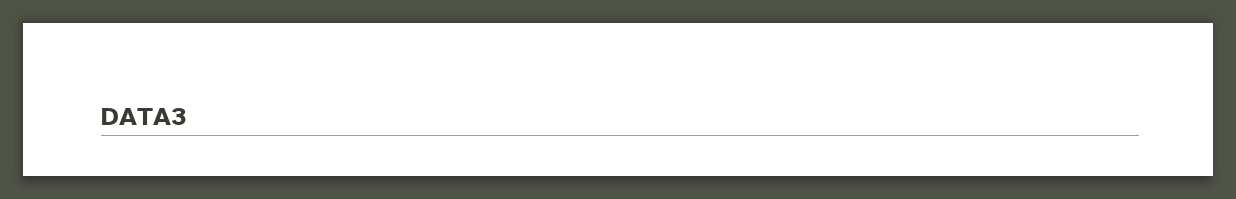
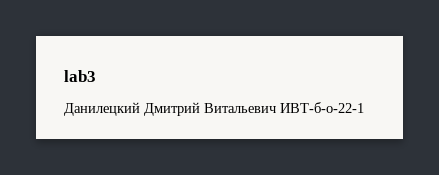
- DATA3
+ lab3
+ Данилецкий Дмитрий Витальевич ИВТ-б-о-22-1

